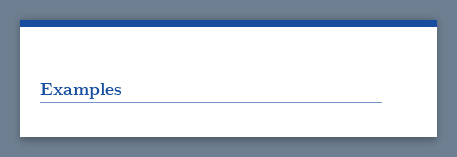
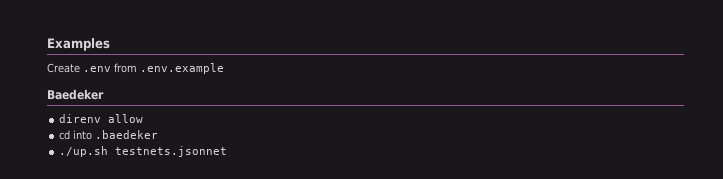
+ Create .env from .env.example
+ Baedeker
+ direnv allow
+ cd into .baedeker
+ ./up.sh testnets.jsonnet

